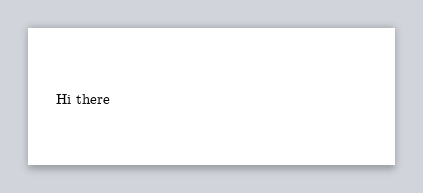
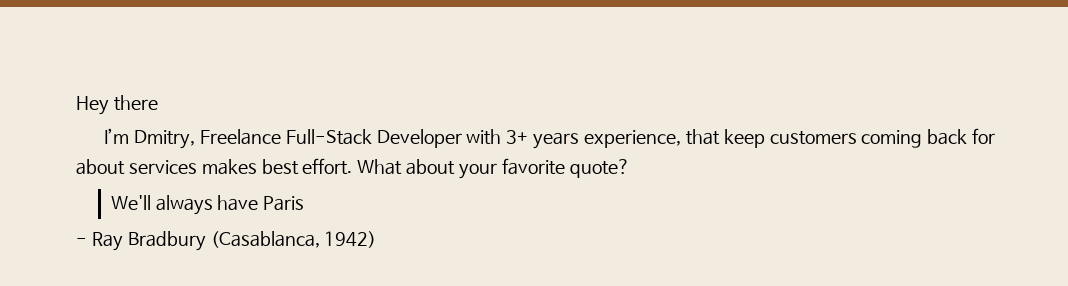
- Hi there
+ Hey there
+ I’m Dmitry, Freelance Full-Stack Developer with 3+ years experience, that keep customers coming back for about services makes best effort. What about your favorite quote?
+ We'll always have Paris
+ - Ray Bradbury (Casablanca, 1942)

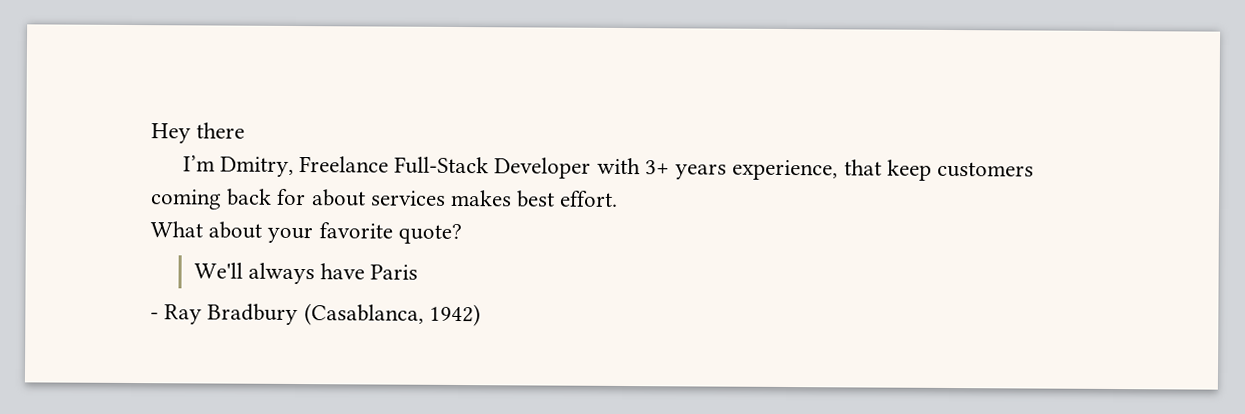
- I’m Dmitry, Freelance Full-Stack Developer with 3+ years experience, that keep customers coming back for about services makes best effort. What about your favorite quote?
+ I’m Dmitry, Freelance Full-Stack Developer with 3+ years experience, that keep customers coming back for about services makes best effort.
+ What about your favorite quote?

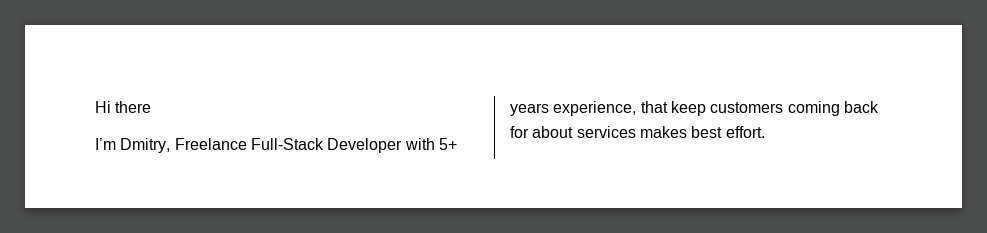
- Hey there
+ Hi there
- I’m Dmitry, Freelance Full-Stack Developer with 3+ years experience, that keep customers coming back for about services makes best effort.
+ I’m Dmitry, Freelance Full-Stack Developer with 5+ years experience, that keep customers coming back for about services makes best effort.
- What about your favorite quote?
- We'll always have Paris
- - Ray Bradbury (Casablanca, 1942)

